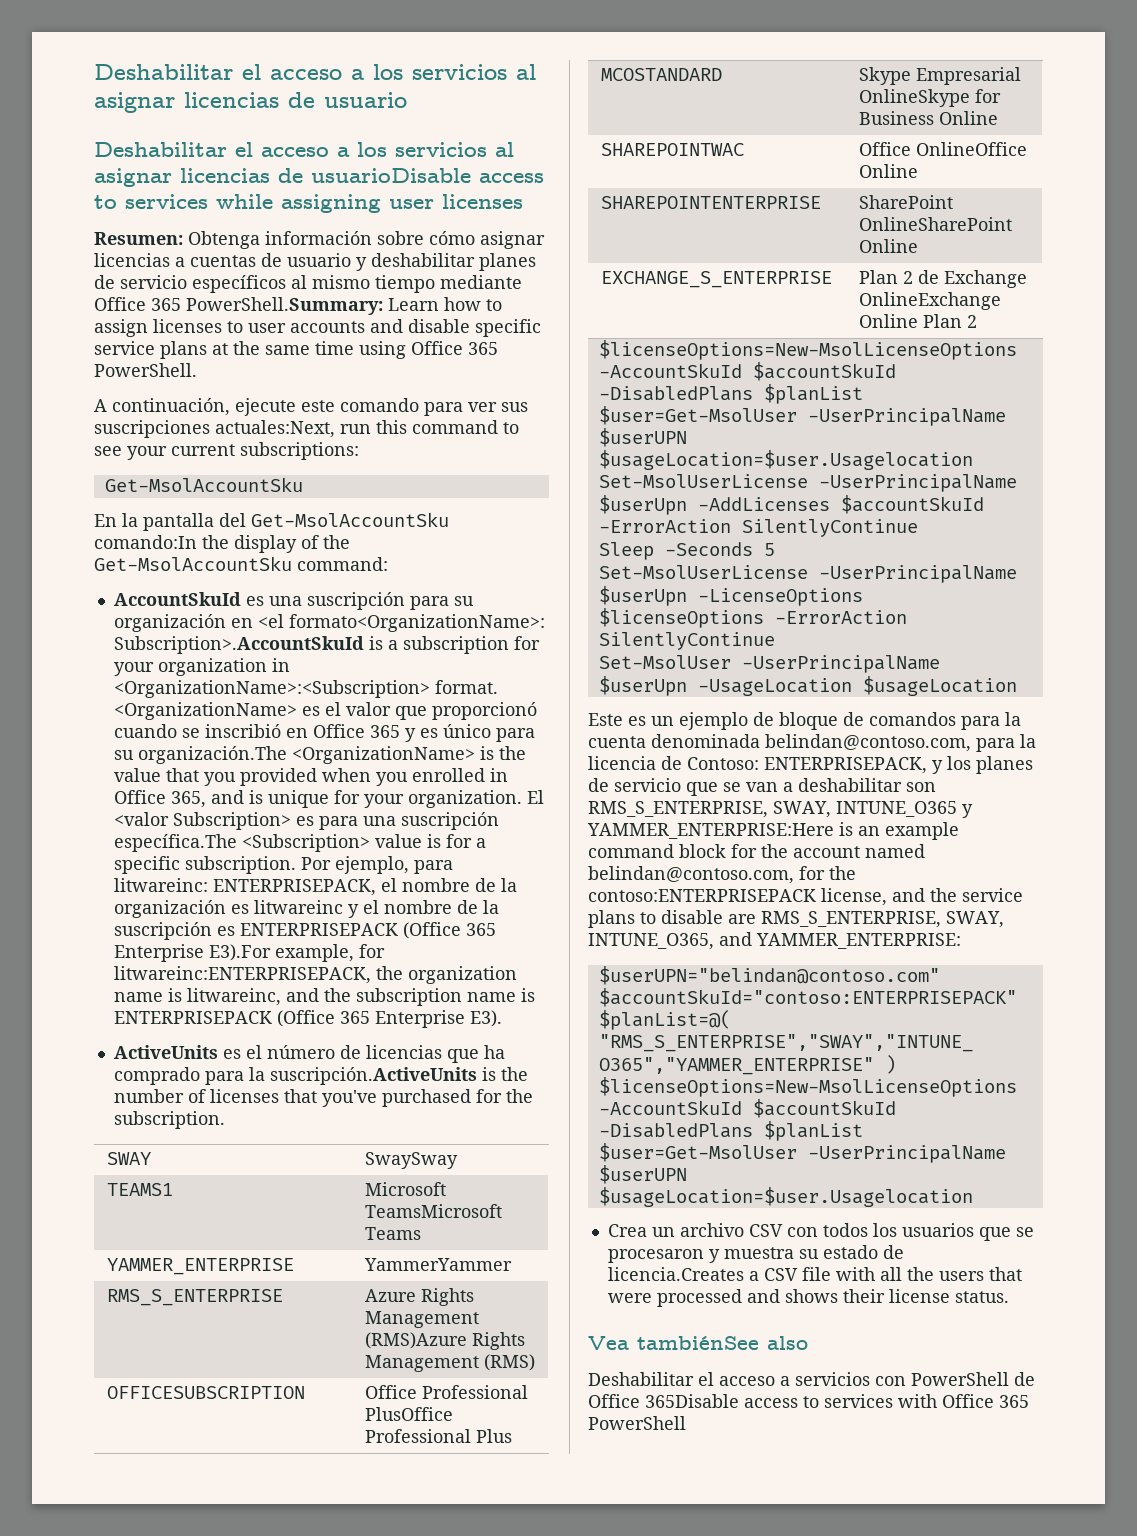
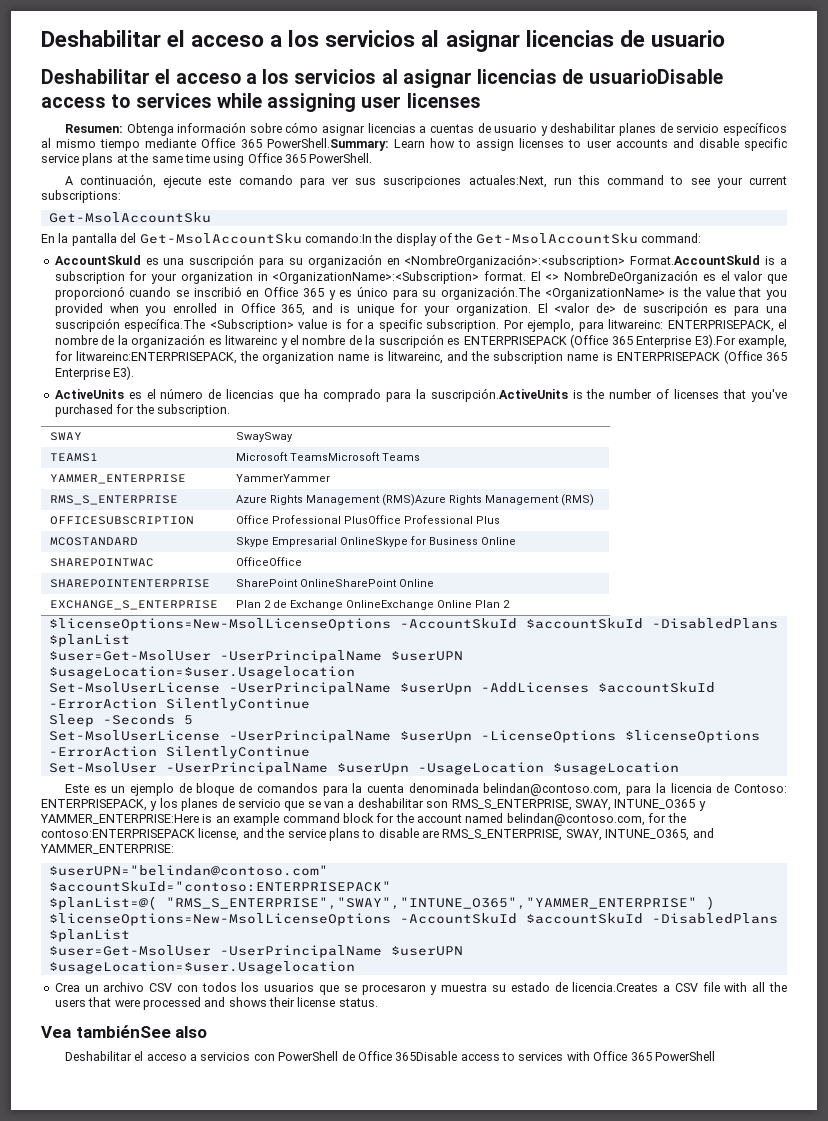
- AccountSkuId es una suscripción para su organización en <el formato<OrganizationName>: Subscription>.AccountSkuId is a subscription for your organization in <OrganizationName>:<Subscription> format.
+ AccountSkuId es una suscripción para su organización en <NombreOrganización>:<subscription> Format.AccountSkuId is a subscription for your organization in <OrganizationName>:<Subscription> format.
- <OrganizationName> es el valor que proporcionó cuando se inscribió en Office 365 y es único para su organización.The <OrganizationName> is the value that you provided when you enrolled in Office 365, and is unique for your organization.
+ El <> NombreDeOrganización es el valor que proporcionó cuando se inscribió en Office 365 y es único para su organización.The <OrganizationName> is the value that you provided when you enrolled in Office 365, and is unique for your organization.
- El <valor Subscription> es para una suscripción específica.The <Subscription> value is for a specific subscription.
+ El <valor de> de suscripción es para una suscripción específica.The <Subscription> value is for a specific subscription.
- SHAREPOINTWAC | Office OnlineOffice Online
+ SHAREPOINTWAC | OfficeOffice

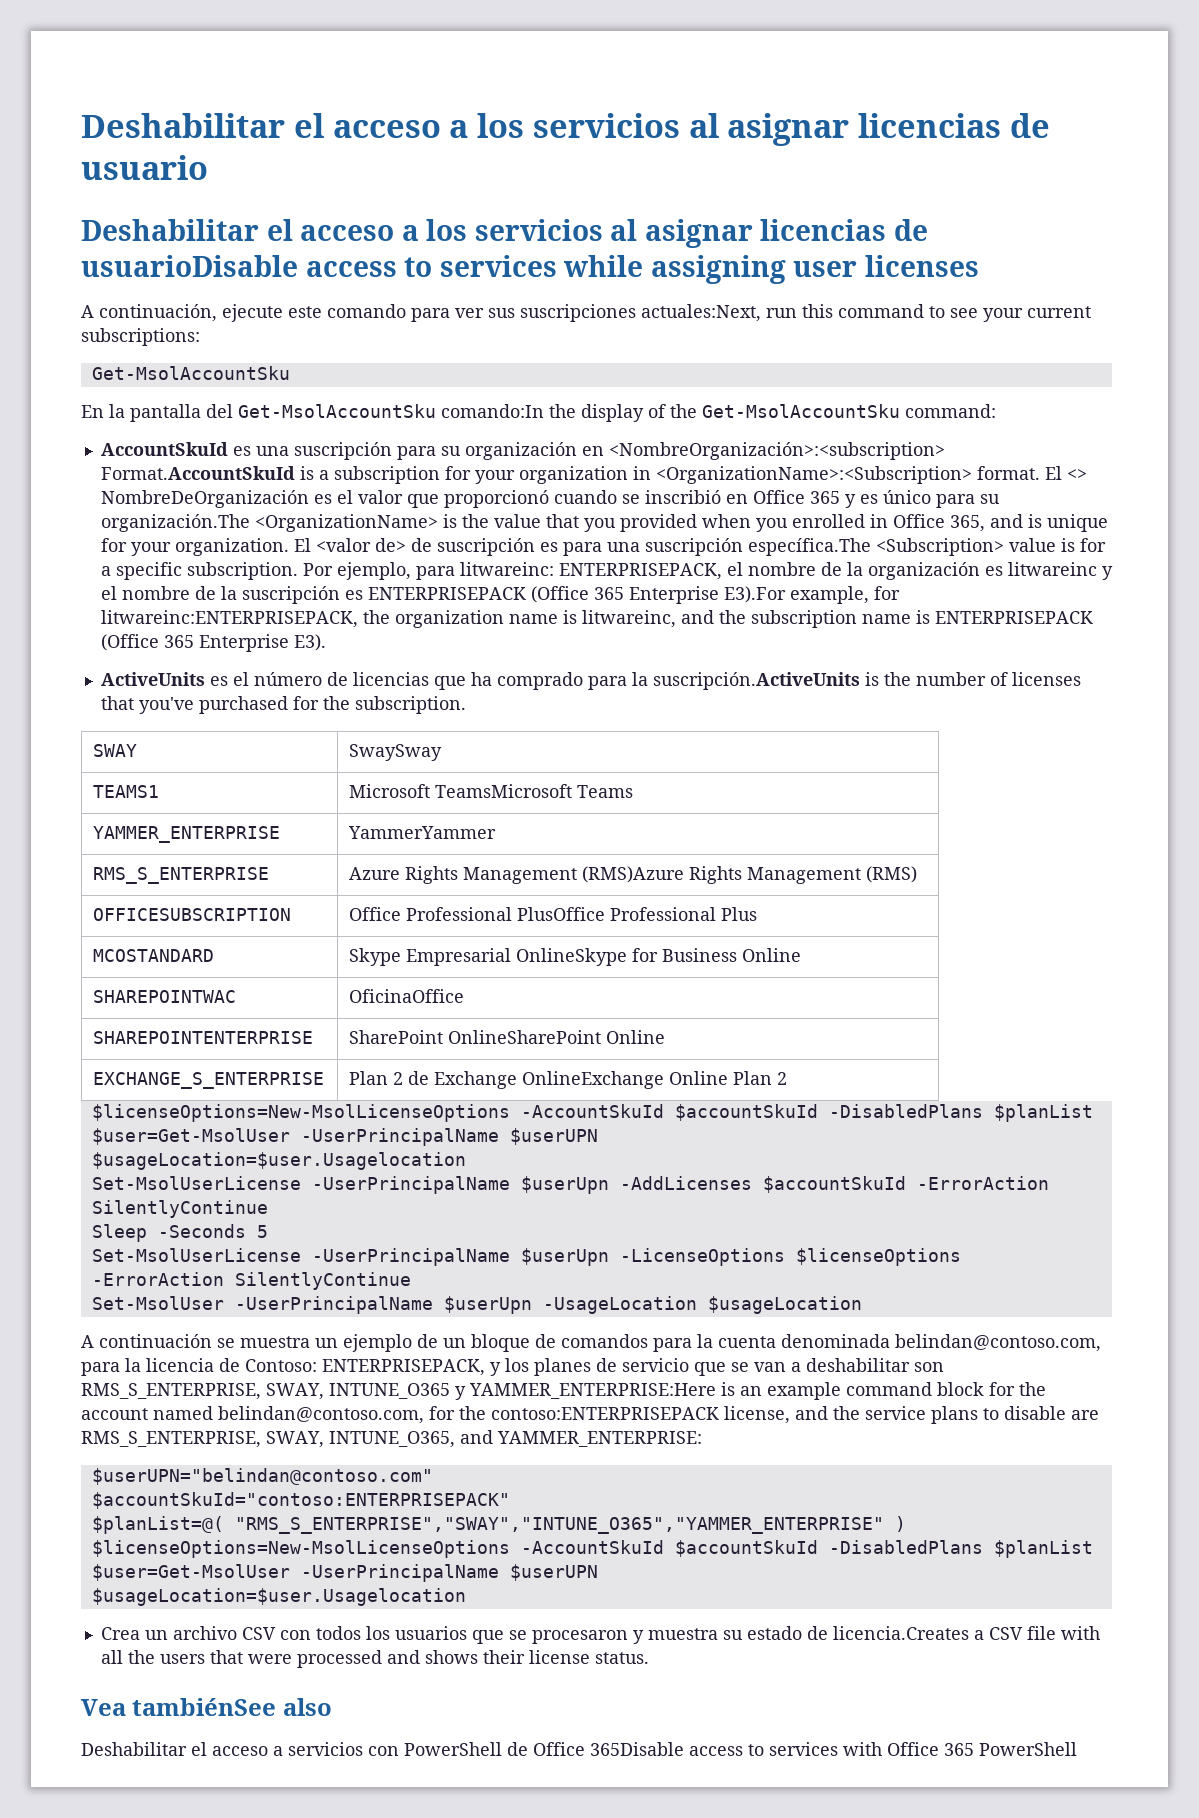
- Resumen: Obtenga información sobre cómo asignar licencias a cuentas de usuario y deshabilitar planes de servicio específicos al mismo tiempo mediante Office 365 PowerShell.Summary: Learn how to assign licenses to user accounts and disable specific service plans at the same time using Office 365 PowerShell.
- SHAREPOINTWAC | OfficeOffice
+ SHAREPOINTWAC | OficinaOffice
- Este es un ejemplo de bloque de comandos para la cuenta denominada belindan@contoso.com, para la licencia de Contoso: ENTERPRISEPACK, y los planes de servicio que se van a deshabilitar son RMS_S_ENTERPRISE, SWAY, INTUNE_O365 y YAMMER_ENTERPRISE:Here is an example command block for the account named belindan@contoso.com, for the contoso:ENTERPRISEPACK license, and the service plans to disable are RMS_S_ENTERPRISE, SWAY, INTUNE_O365, and YAMMER_ENTERPRISE:
+ A continuación se muestra un ejemplo de un bloque de comandos para la cuenta denominada belindan@contoso.com, para la licencia de Contoso: ENTERPRISEPACK, y los planes de servicio que se van a deshabilitar son RMS_S_ENTERPRISE, SWAY, INTUNE_O365 y YAMMER_ENTERPRISE:Here is an example command block for the account named belindan@contoso.com, for the contoso:ENTERPRISEPACK license, and the service plans to disable are RMS_S_ENTERPRISE, SWAY, INTUNE_O365, and YAMMER_ENTERPRISE:

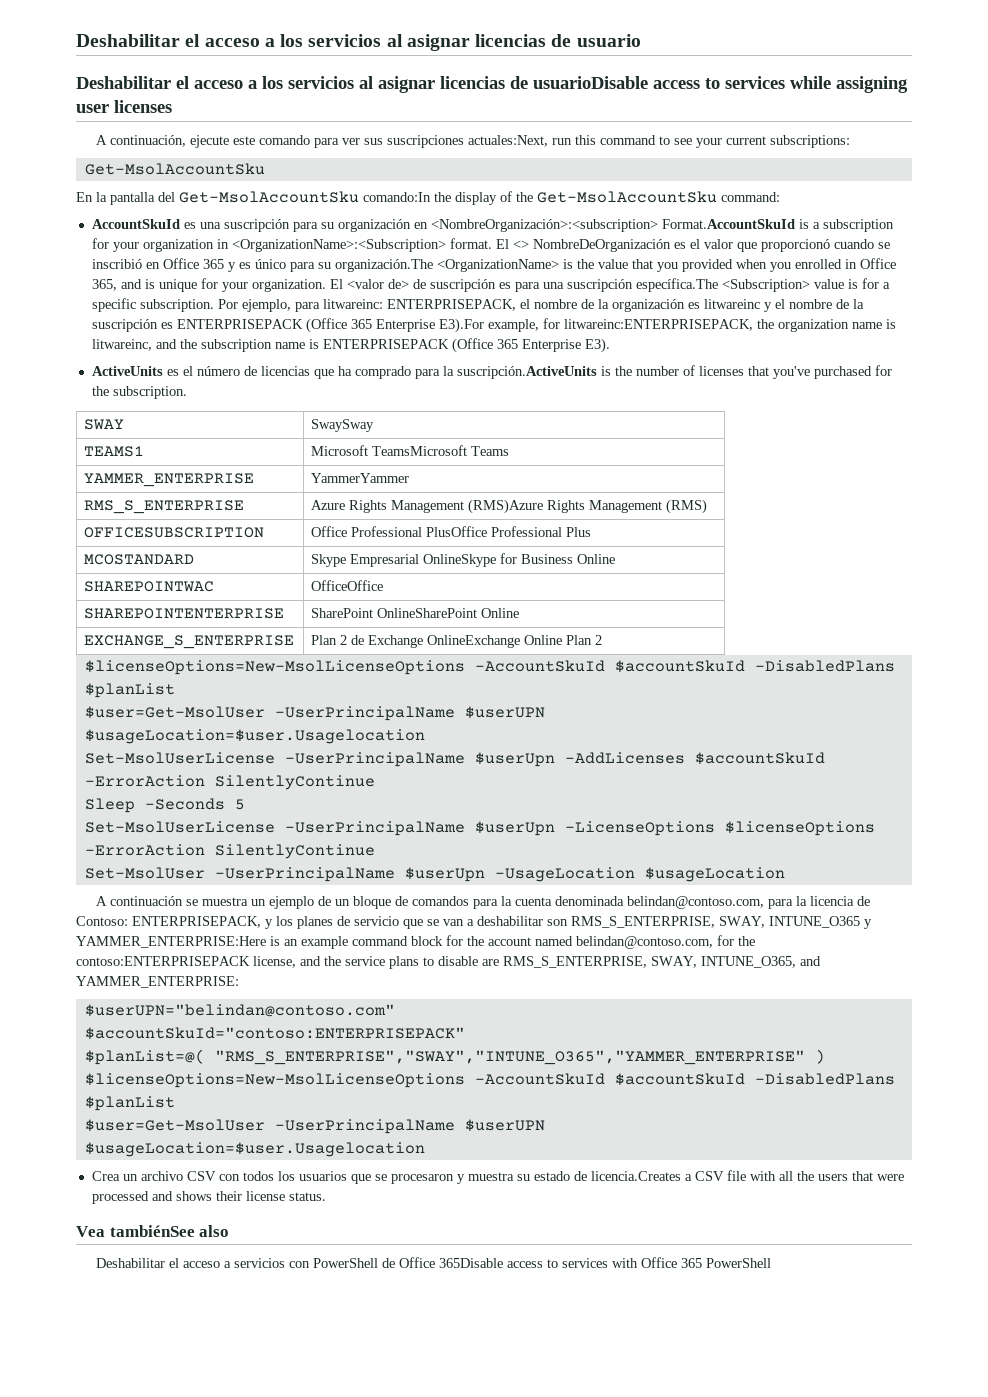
- SHAREPOINTWAC | OficinaOffice
+ SHAREPOINTWAC | OfficeOffice

